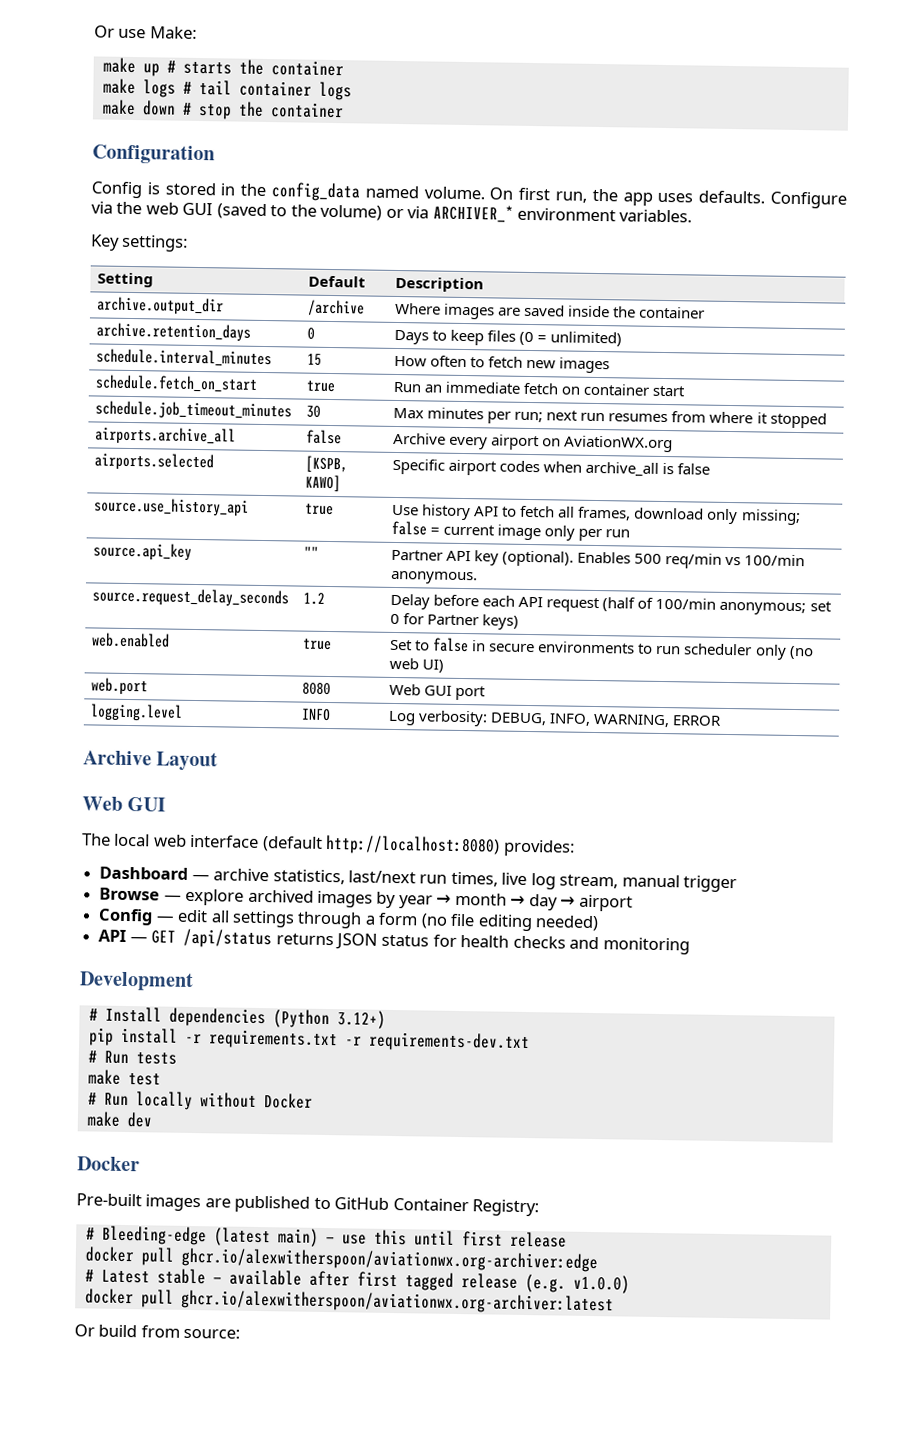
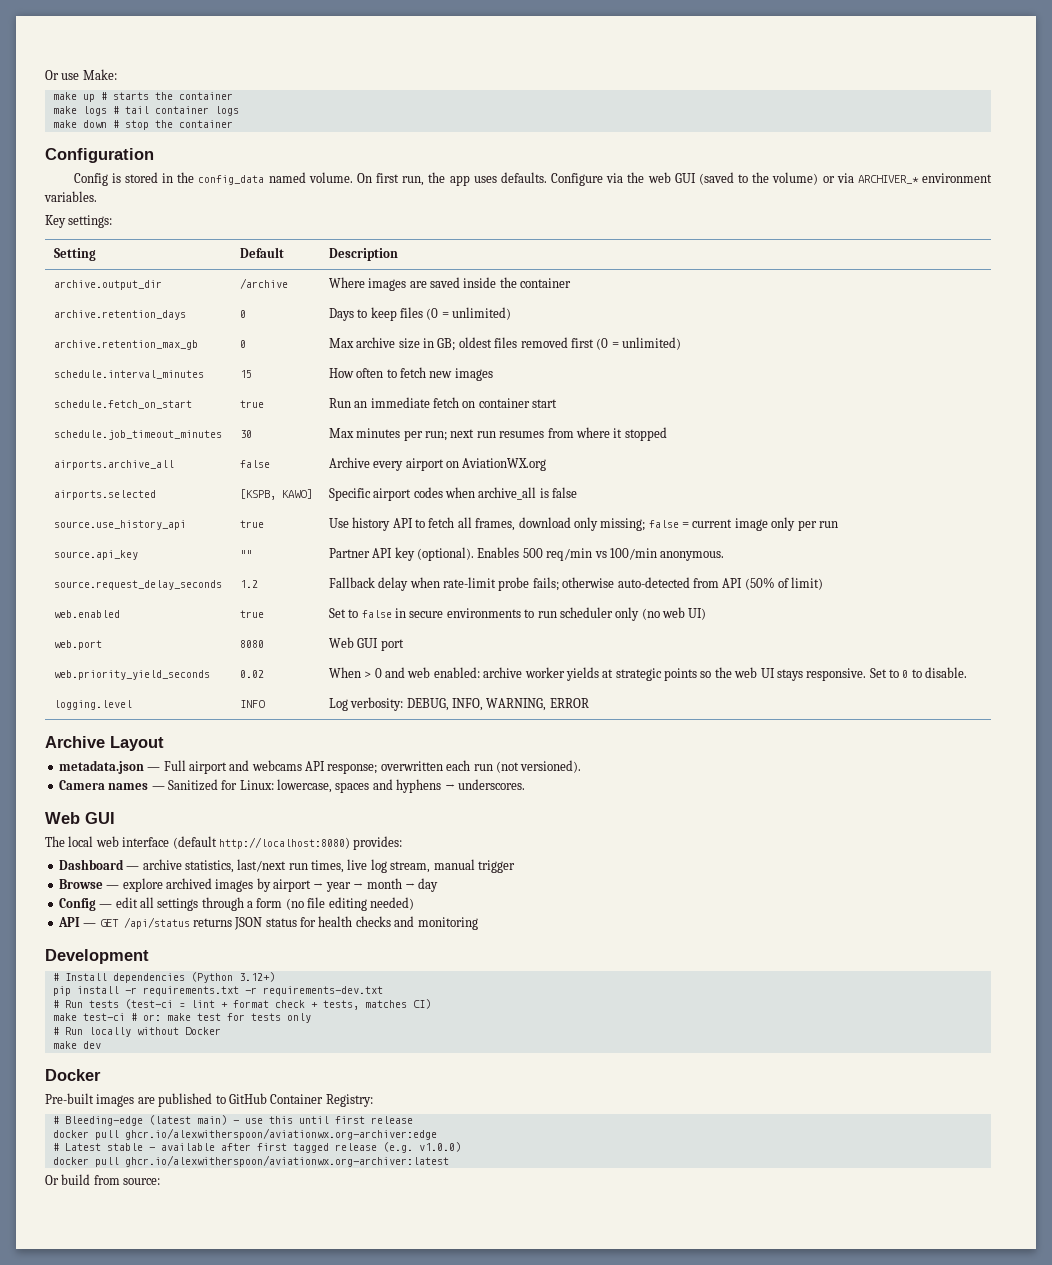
+ archive.retention_max_gb | 0 | Max archive size in GB; oldest files removed first (0 = unlimited)
- source.request_delay_seconds | 1.2 | Delay before each API request (half of 100/min anonymous; set 0 for Partner keys)
+ source.request_delay_seconds | 1.2 | Fallback delay when rate-limit probe fails; otherwise auto-detected from API (50% of limit)
+ web.priority_yield_seconds | 0.02 | When > 0 and web enabled: archive worker yields at strategic points so the web UI stays responsive. Set to 0 to disable.
+ metadata.json — Full airport and webcams API response; overwritten each run (not versioned).
+ Camera names — Sanitized for Linux: lowercase, spaces and hyphens → underscores.
- Browse — explore archived images by year → month → day → airport
+ Browse — explore archived images by airport → year → month → day
- # Run tests
- make test
+ # Run tests (test-ci = lint + format check + tests, matches CI)
+ make test-ci # or: make test for tests only

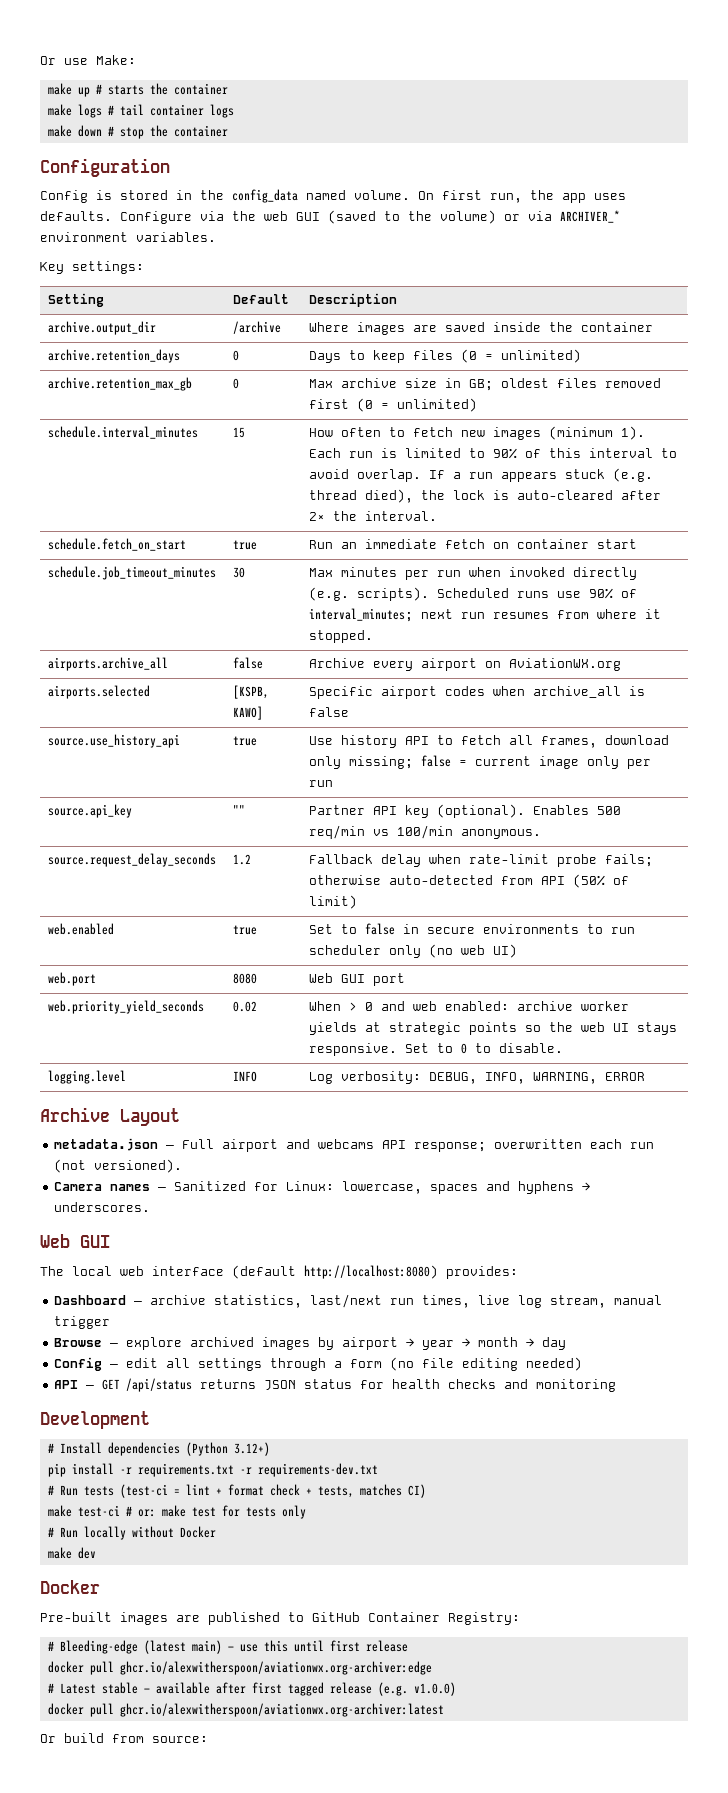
- schedule.interval_minutes | 15 | How often to fetch new images
+ schedule.interval_minutes | 15 | How often to fetch new images (minimum 1). Each run is limited to 90% of this interval to avoid overlap. If a run appears stuck (e.g. thread died), the lock is auto-cleared after 2× the interval.
- schedule.job_timeout_minutes | 30 | Max minutes per run; next run resumes from where it stopped
+ schedule.job_timeout_minutes | 30 | Max minutes per run when invoked directly (e.g. scripts). Scheduled runs use 90% of interval_minutes; next run resumes from where it stopped.

